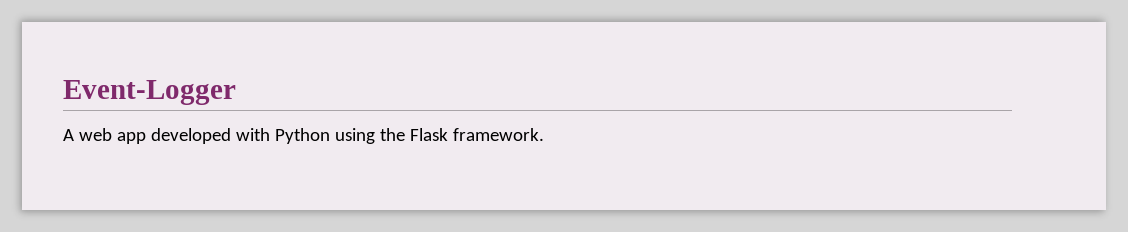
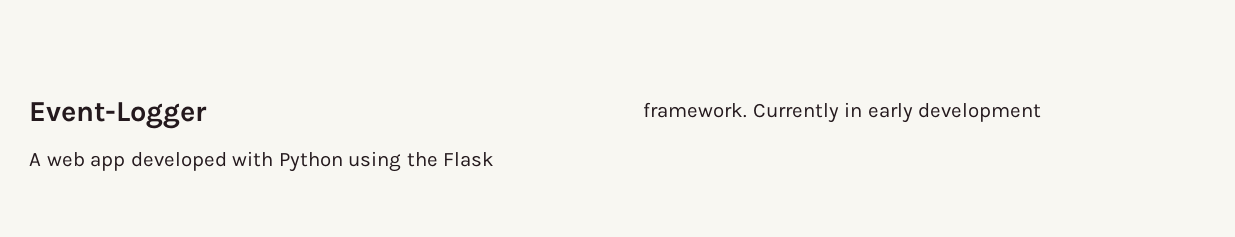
+ Currently in early development

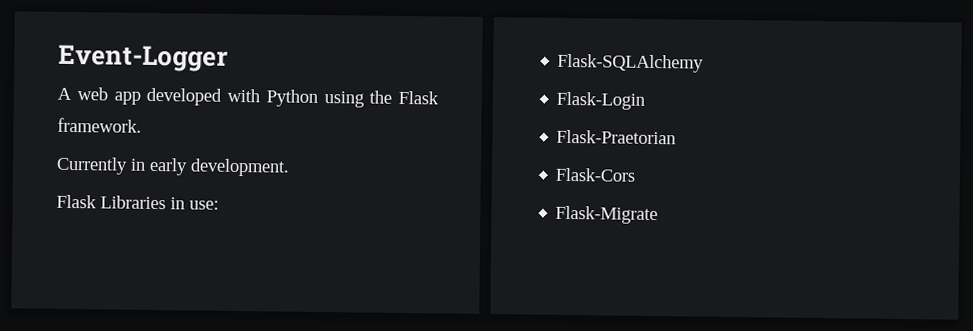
- A web app developed with Python using the Flask framework. Currently in early development
+ A web app developed with Python using the Flask framework.
+ Currently in early development.
+ Flask Libraries in use:
+ Flask-SQLAlchemy
+ Flask-Login
+ Flask-Praetorian
+ Flask-Cors
+ Flask-Migrate

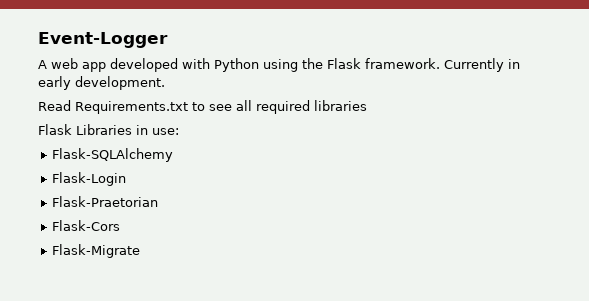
- A web app developed with Python using the Flask framework.
- Currently in early development.
+ A web app developed with Python using the Flask framework. Currently in early development.
+ Read Requirements.txt to see all required libraries

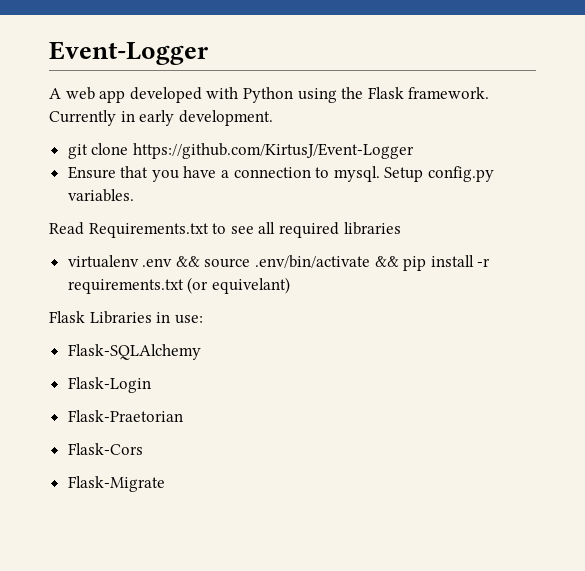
+ git clone https://github.com/KirtusJ/Event-Logger
+ Ensure that you have a connection to mysql. Setup config.py variables.
+ virtualenv .env && source .env/bin/activate && pip install -r requirements.txt (or equivelant)

